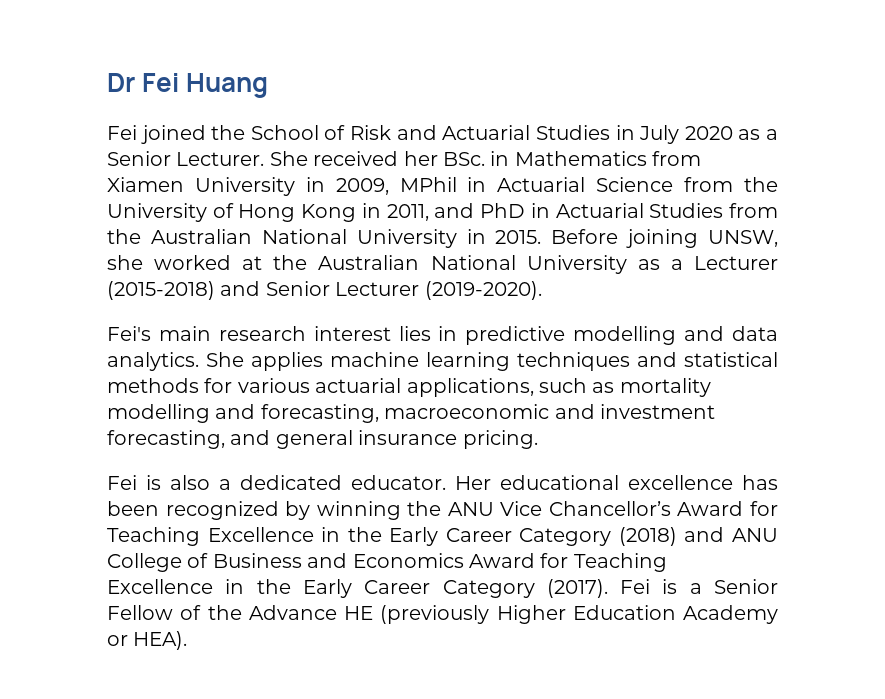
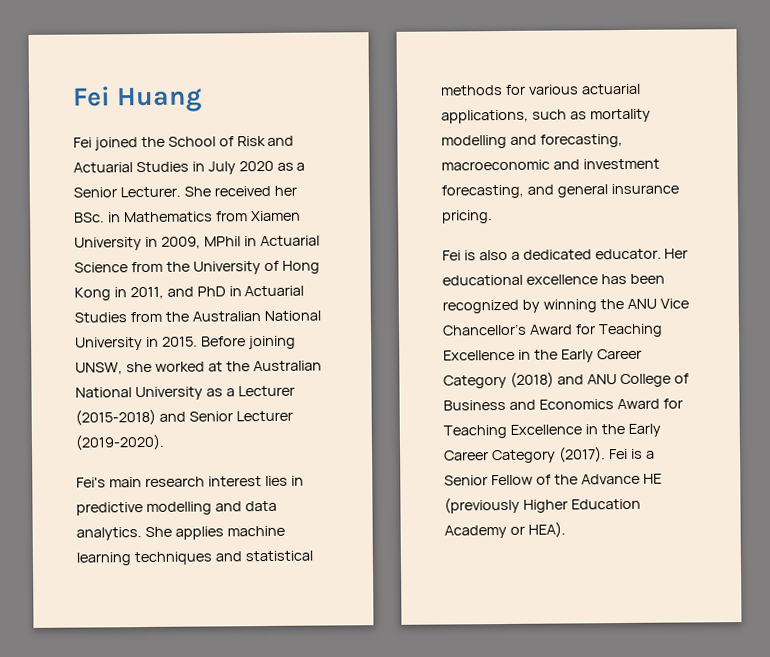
- Dr Fei Huang
+ Fei Huang

